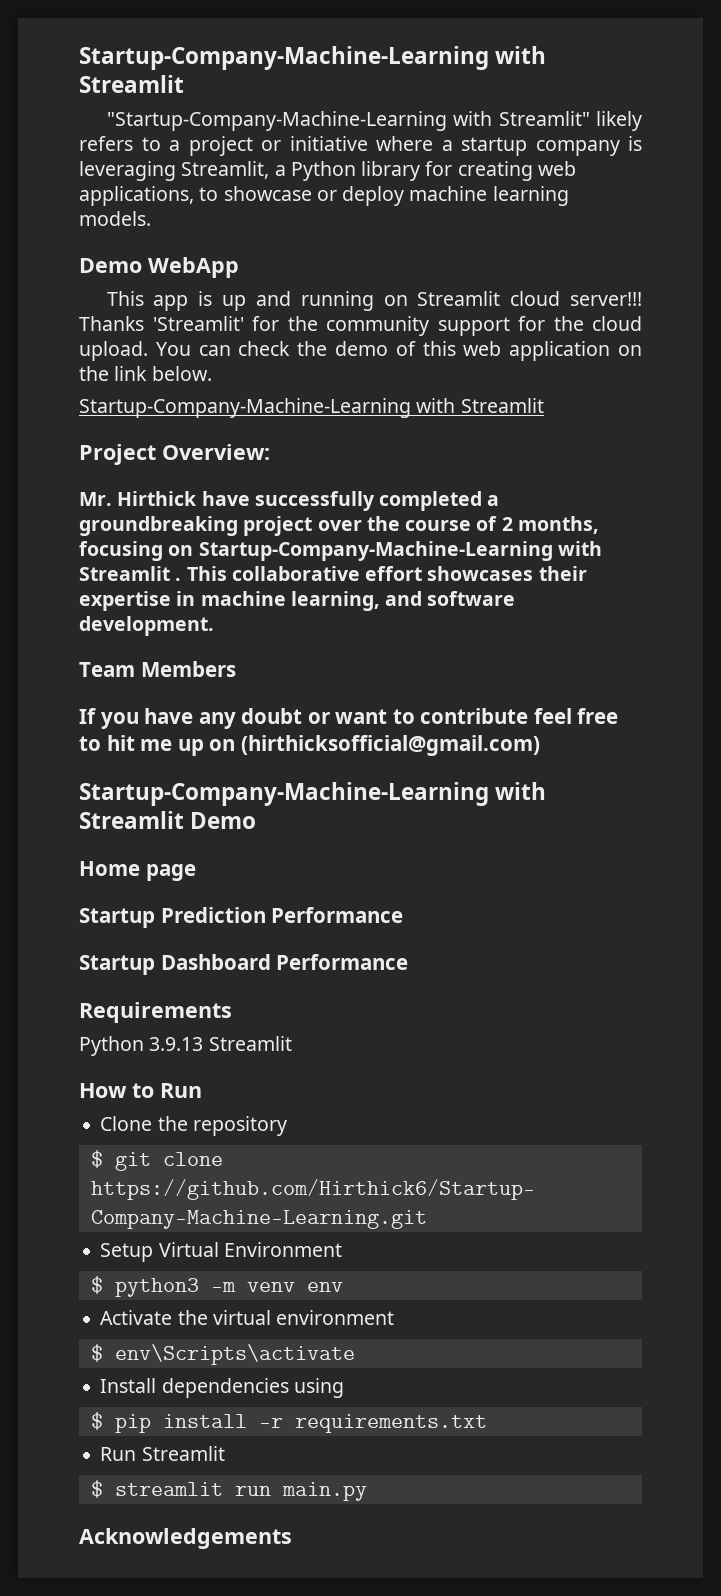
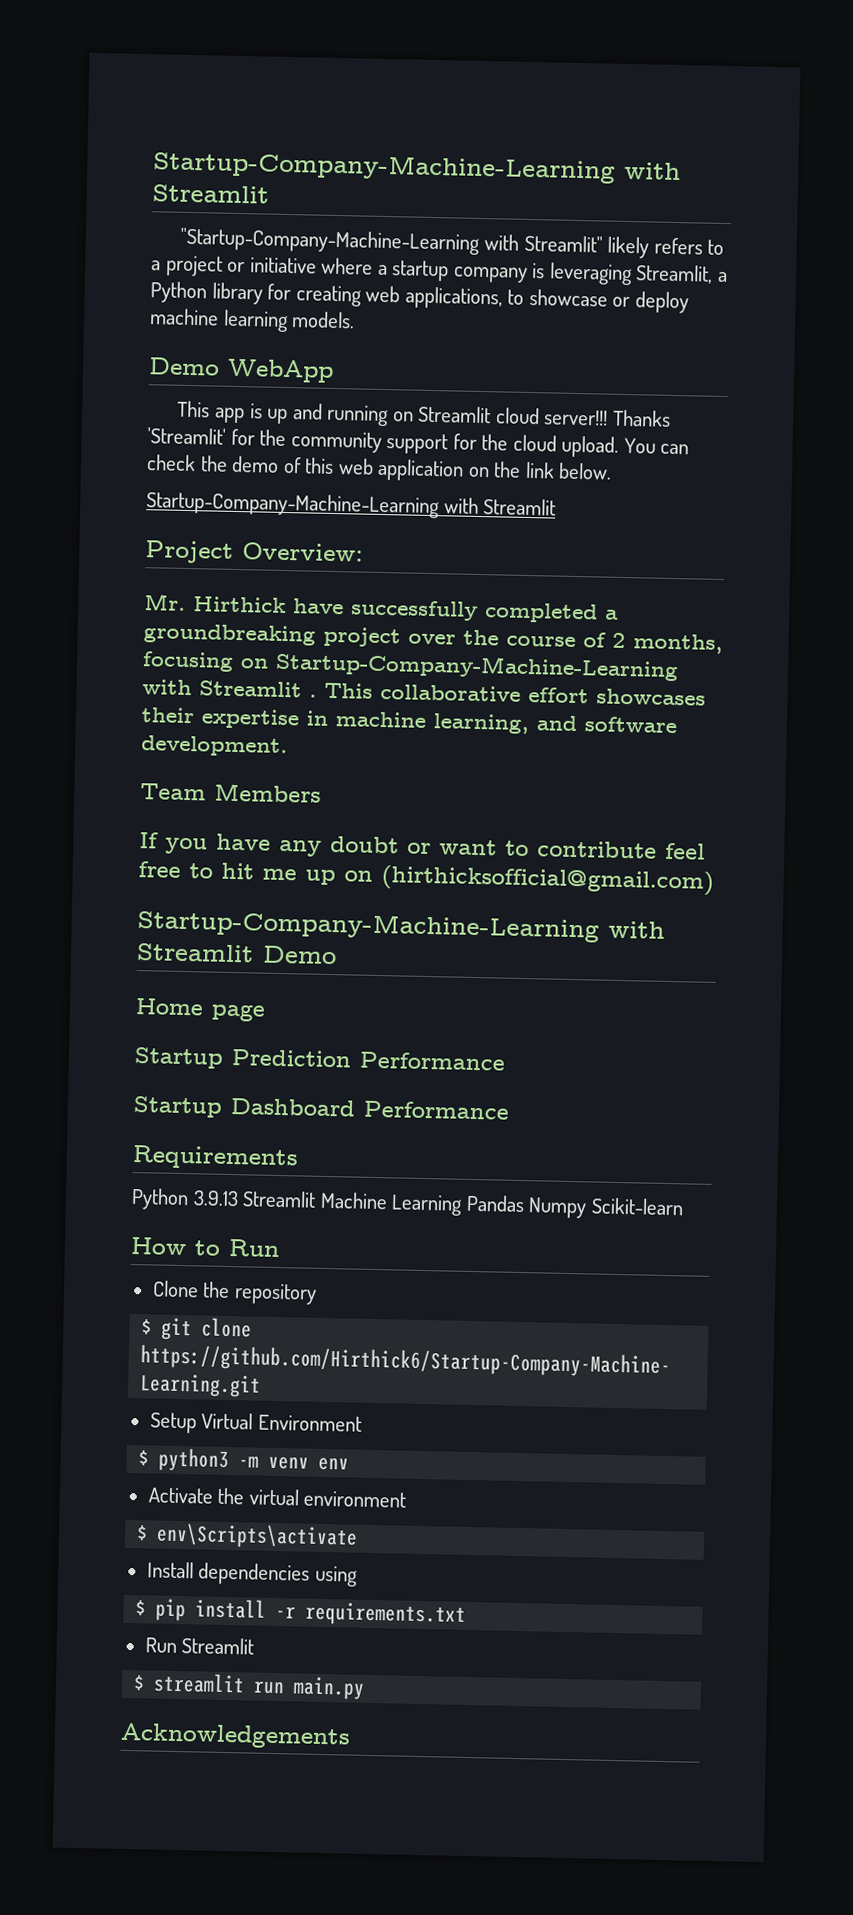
- Python 3.9.13 Streamlit
+ Python 3.9.13 Streamlit Machine Learning Pandas Numpy Scikit-learn

